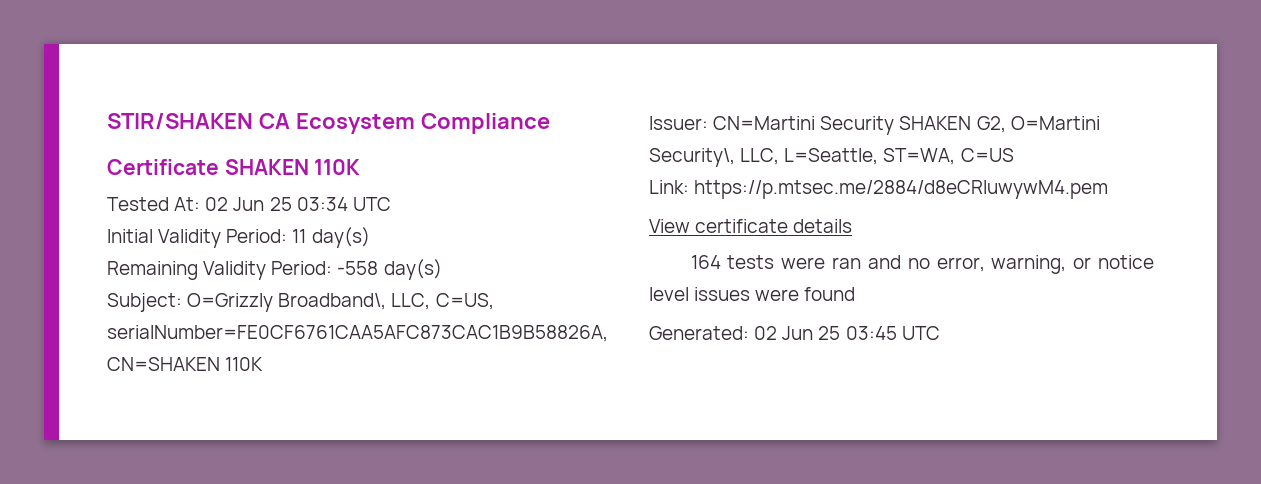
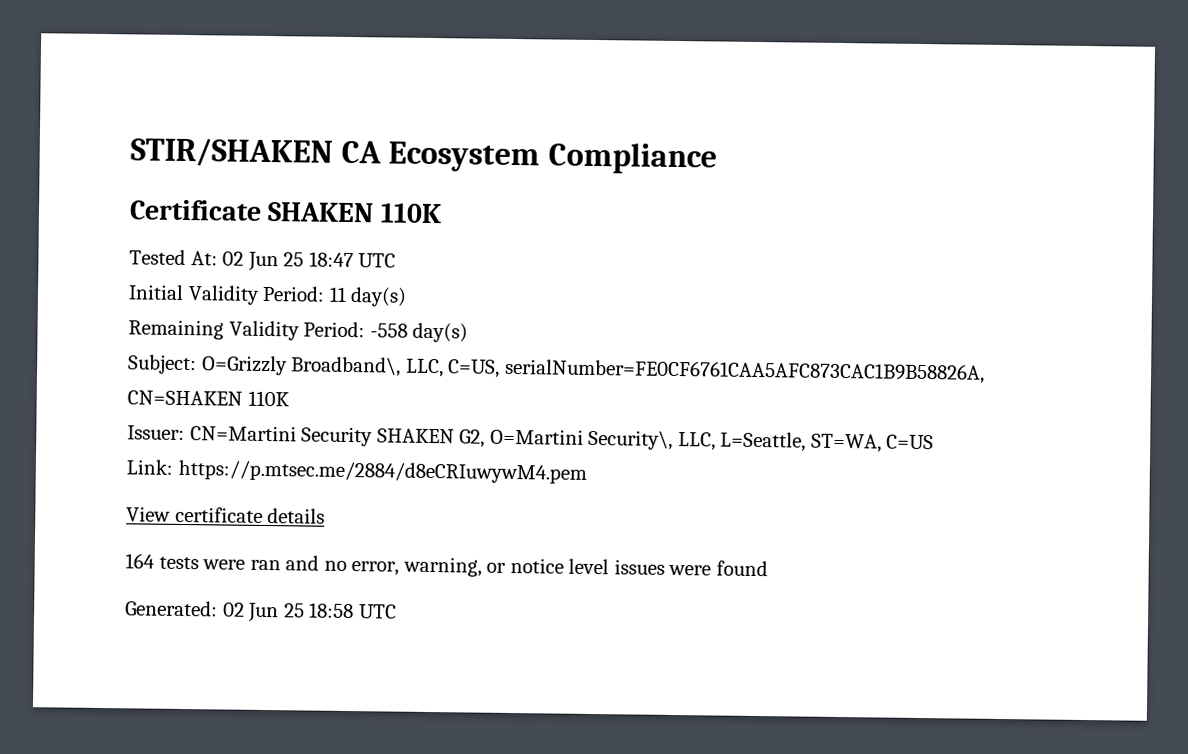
- Tested At: 02 Jun 25 03:34 UTC
+ Tested At: 02 Jun 25 18:47 UTC
- Generated: 02 Jun 25 03:45 UTC
+ Generated: 02 Jun 25 18:58 UTC

